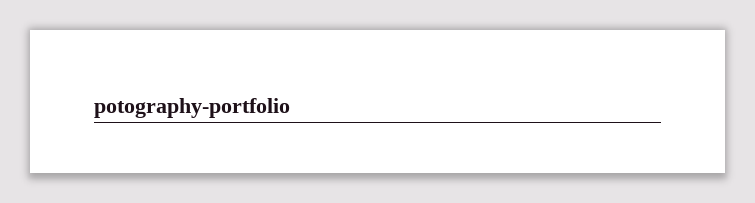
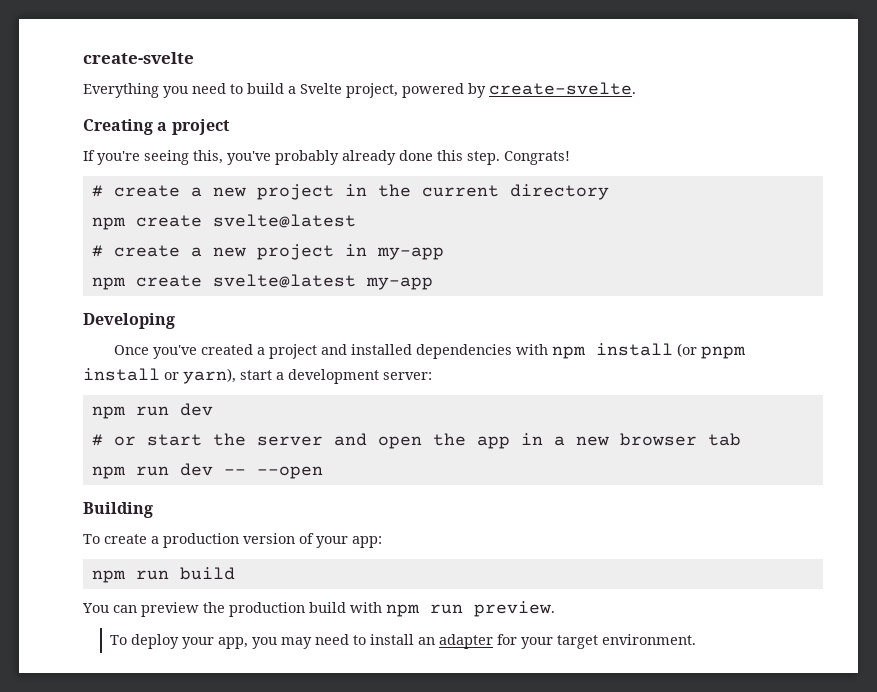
- potography-portfolio
+ create-svelte
+ Everything you need to build a Svelte project, powered by create-svelte.
+ Creating a project
+ If you're seeing this, you've probably already done this step. Congrats!
+ # create a new project in the current directory
+ npm create svelte@latest
+ # create a new project in my-app
+ npm create svelte@latest my-app
+ Developing
+ Once you've created a project and installed dependencies with npm install (or pnpm install or yarn), start a development server:
+ npm run dev
+ # or start the server and open the app in a new browser tab
+ npm run dev -- --open
+ Building
+ To create a production version of your app:
+ npm run build
+ You can preview the production build with npm run preview.
+ To deploy your app, you may need to install an adapter for your target environment.

